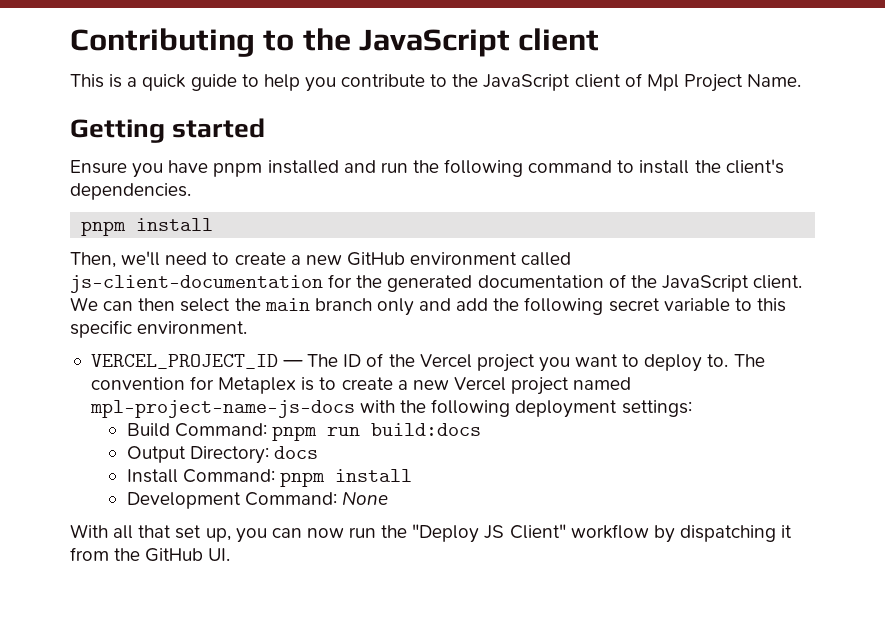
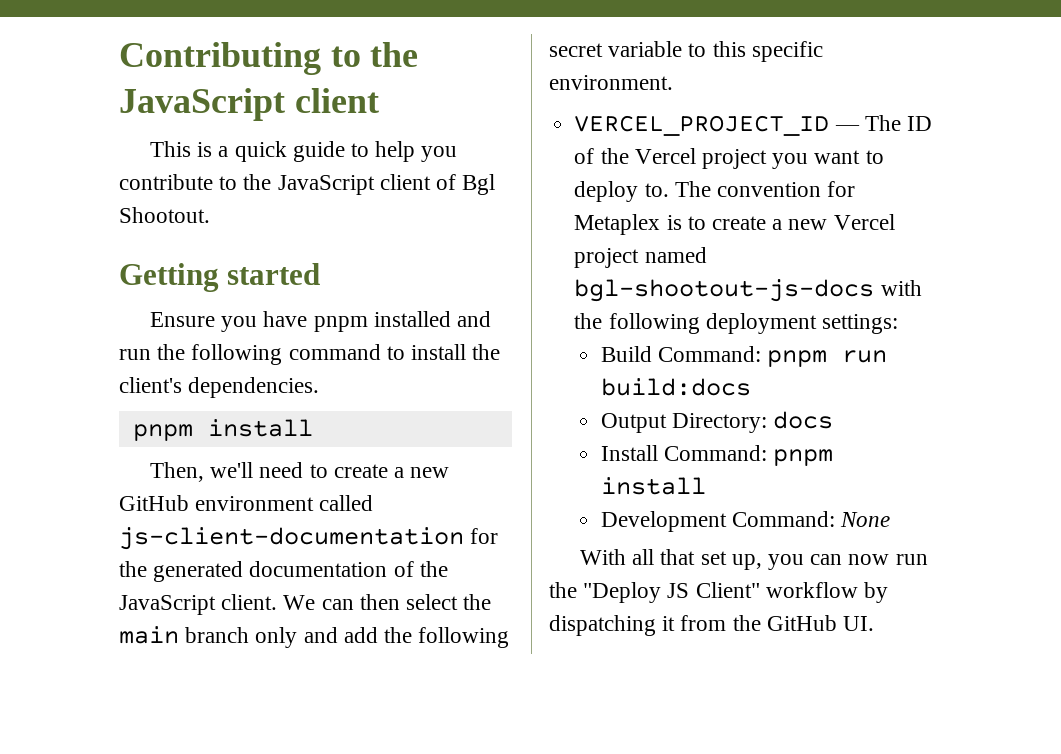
- This is a quick guide to help you contribute to the JavaScript client of Mpl Project Name.
+ This is a quick guide to help you contribute to the JavaScript client of Bgl Shootout.
- The convention for Metaplex is to create a new Vercel project named mpl-project-name-js-docs with the following deployment settings:
+ The convention for Metaplex is to create a new Vercel project named bgl-shootout-js-docs with the following deployment settings:

